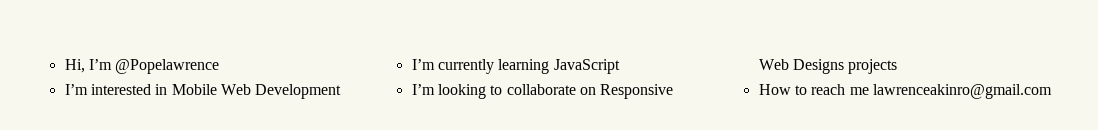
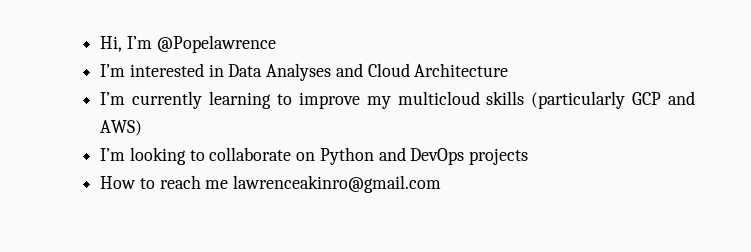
- I’m interested in Mobile Web Development
- I’m currently learning JavaScript
+ I’m interested in Data Analyses and Cloud Architecture
+ I’m currently learning to improve my multicloud skills (particularly GCP and AWS)
- I’m looking to collaborate on Responsive Web Designs projects
+ I’m looking to collaborate on Python and DevOps projects

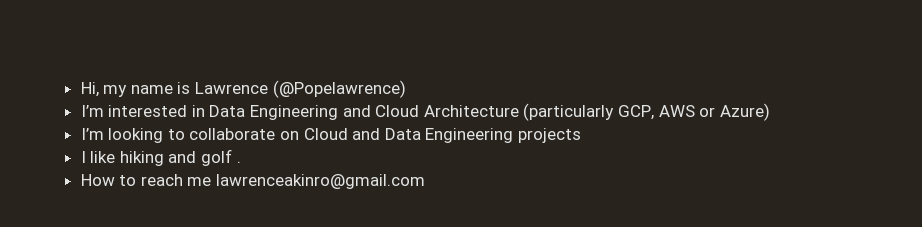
- Hi, I’m @Popelawrence
+ Hi, my name is Lawrence (@Popelawrence)
- I’m interested in Data Analyses and Cloud Architecture
- I’m currently learning to improve my multicloud skills (particularly GCP and AWS)
+ I’m interested in Data Engineering and Cloud Architecture (particularly GCP, AWS or Azure)
- I’m looking to collaborate on Python and DevOps projects
+ I’m looking to collaborate on Cloud and Data Engineering projects
+ I like hiking and golf .

